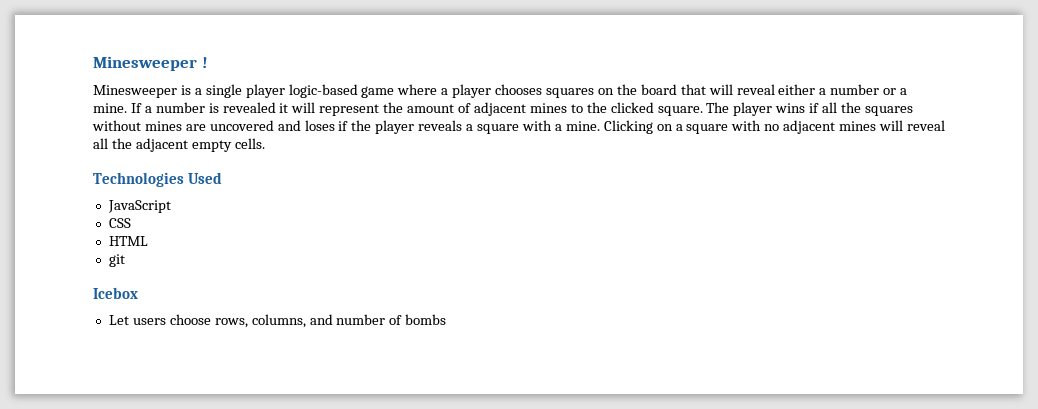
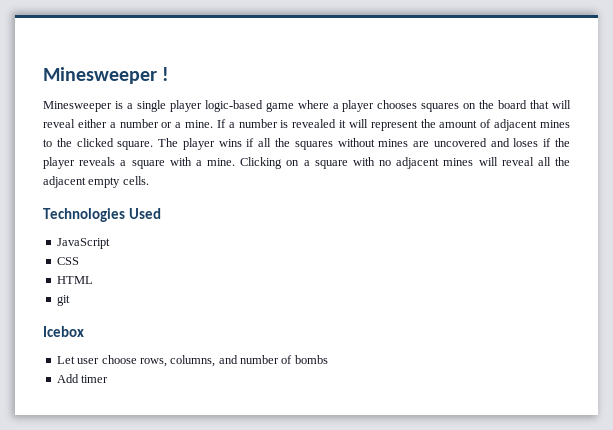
- Let users choose rows, columns, and number of bombs
+ Let user choose rows, columns, and number of bombs
+ Add timer

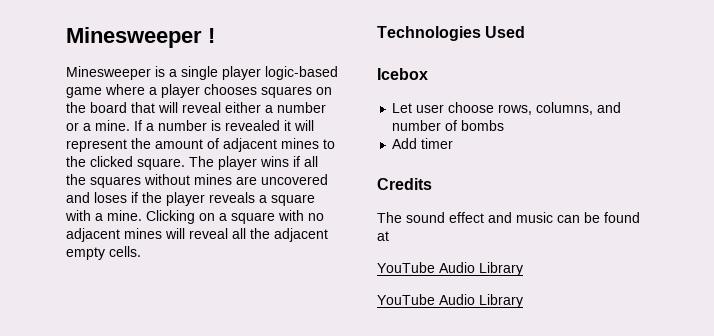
- JavaScript
- CSS
- HTML
- git
+ Credits
+ The sound effect and music can be found at
+ YouTube Audio Library
+ YouTube Audio Library

